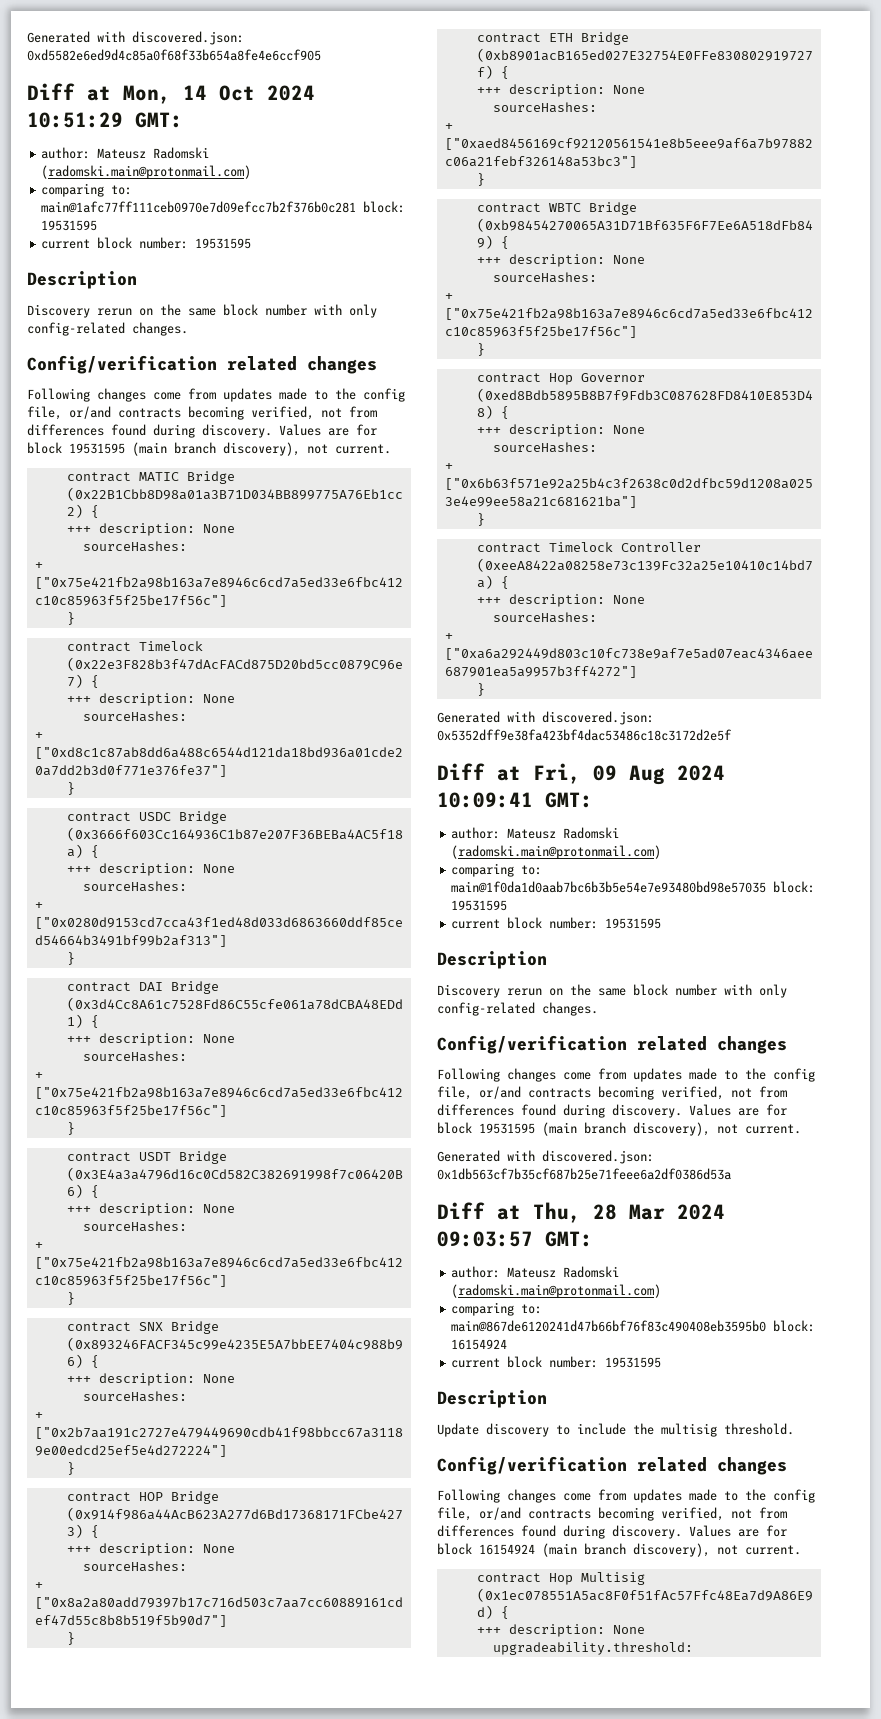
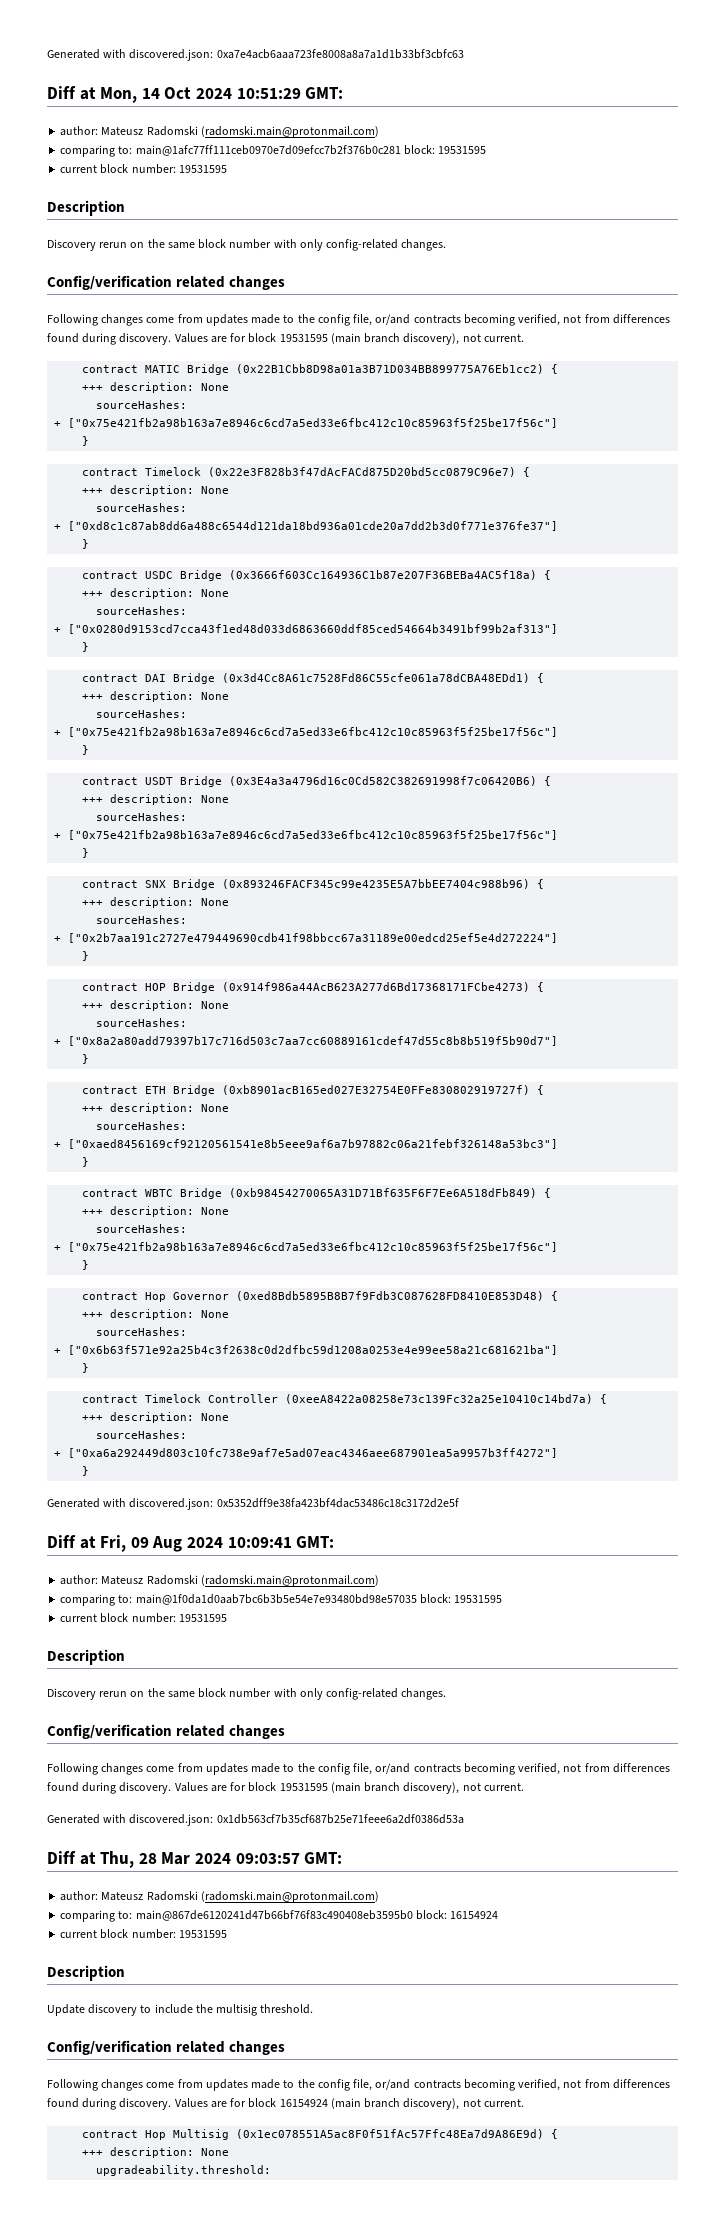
- Generated with discovered.json: 0xd5582e6ed9d4c85a0f68f33b654a8fe4e6ccf905
+ Generated with discovered.json: 0xa7e4acb6aaa723fe8008a8a7a1d1b33bf3cbfc63

